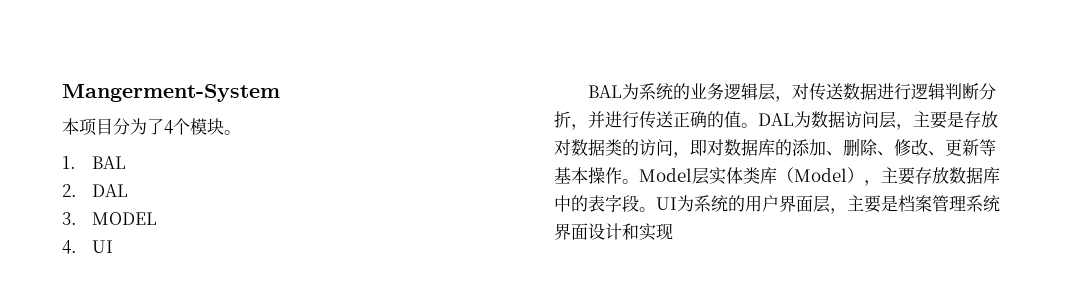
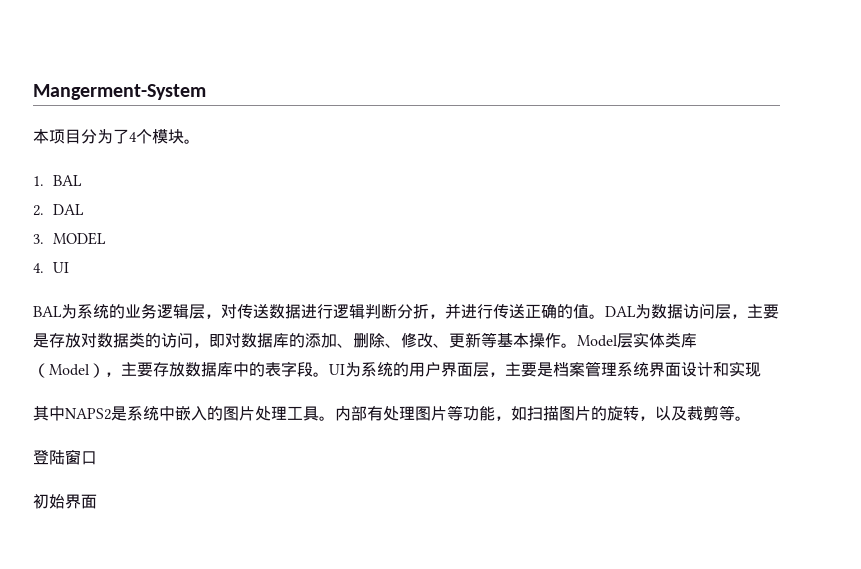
+ 其中NAPS2是系统中嵌入的图片处理工具。内部有处理图片等功能，如扫描图片的旋转，以及裁剪等。
+ 登陆窗口
+ 初始界面

